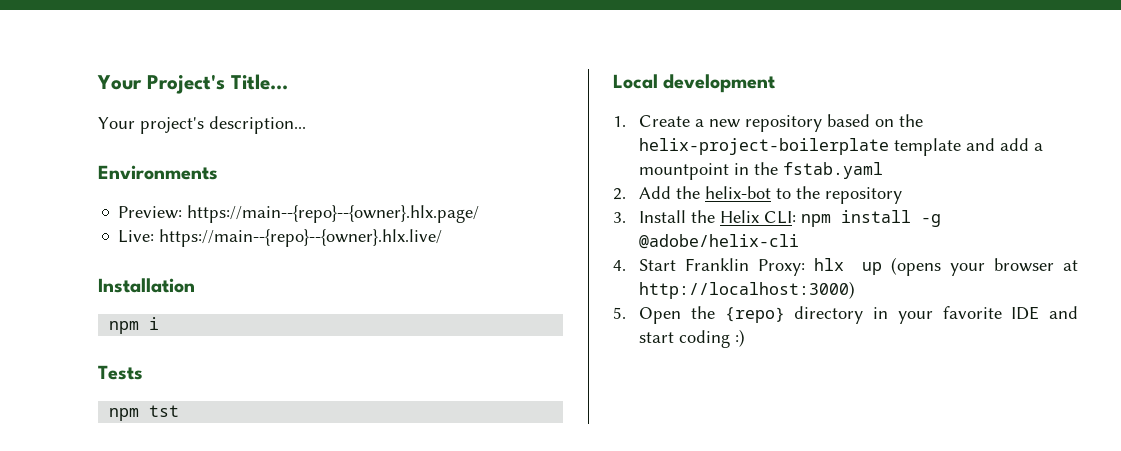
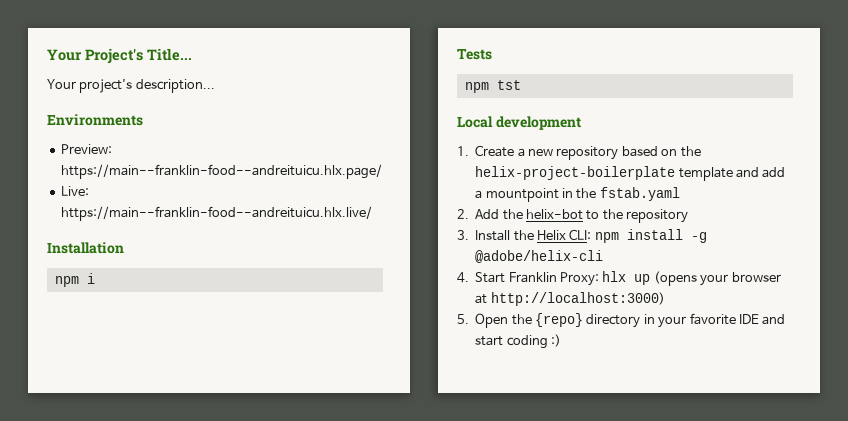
- Preview: https://main--{repo}--{owner}.hlx.page/
+ Preview: https://main--franklin-food--andreituicu.hlx.page/
- Live: https://main--{repo}--{owner}.hlx.live/
+ Live: https://main--franklin-food--andreituicu.hlx.live/

